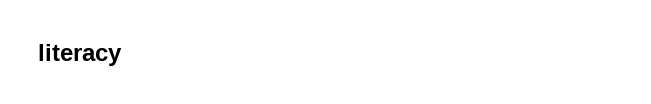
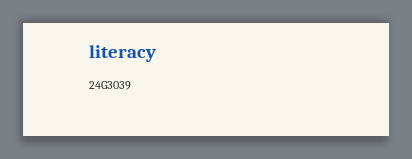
+ 24G3039

